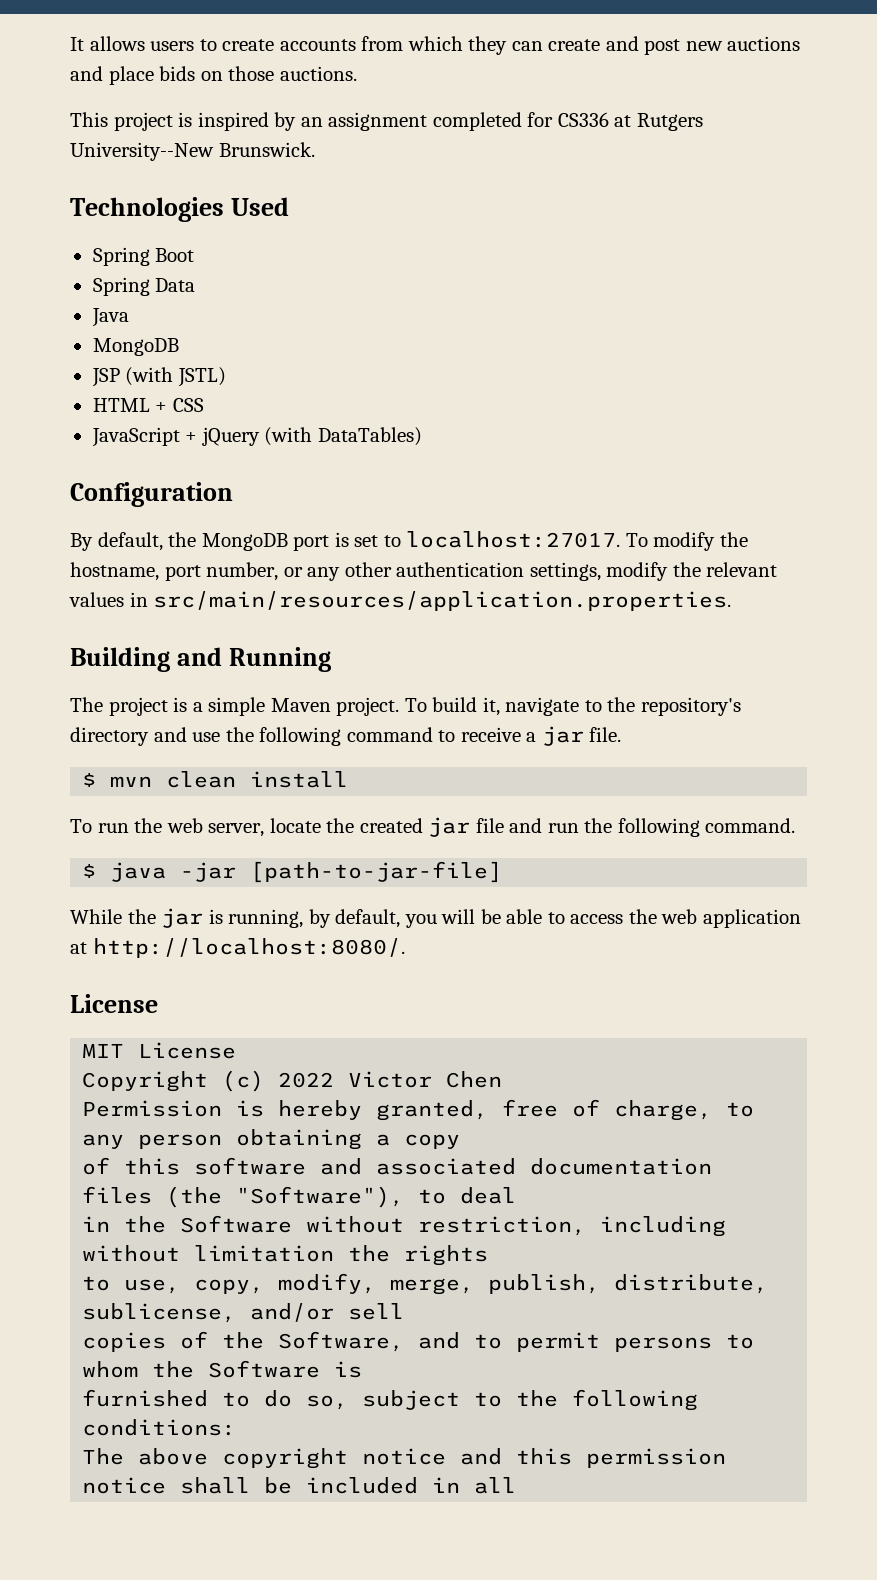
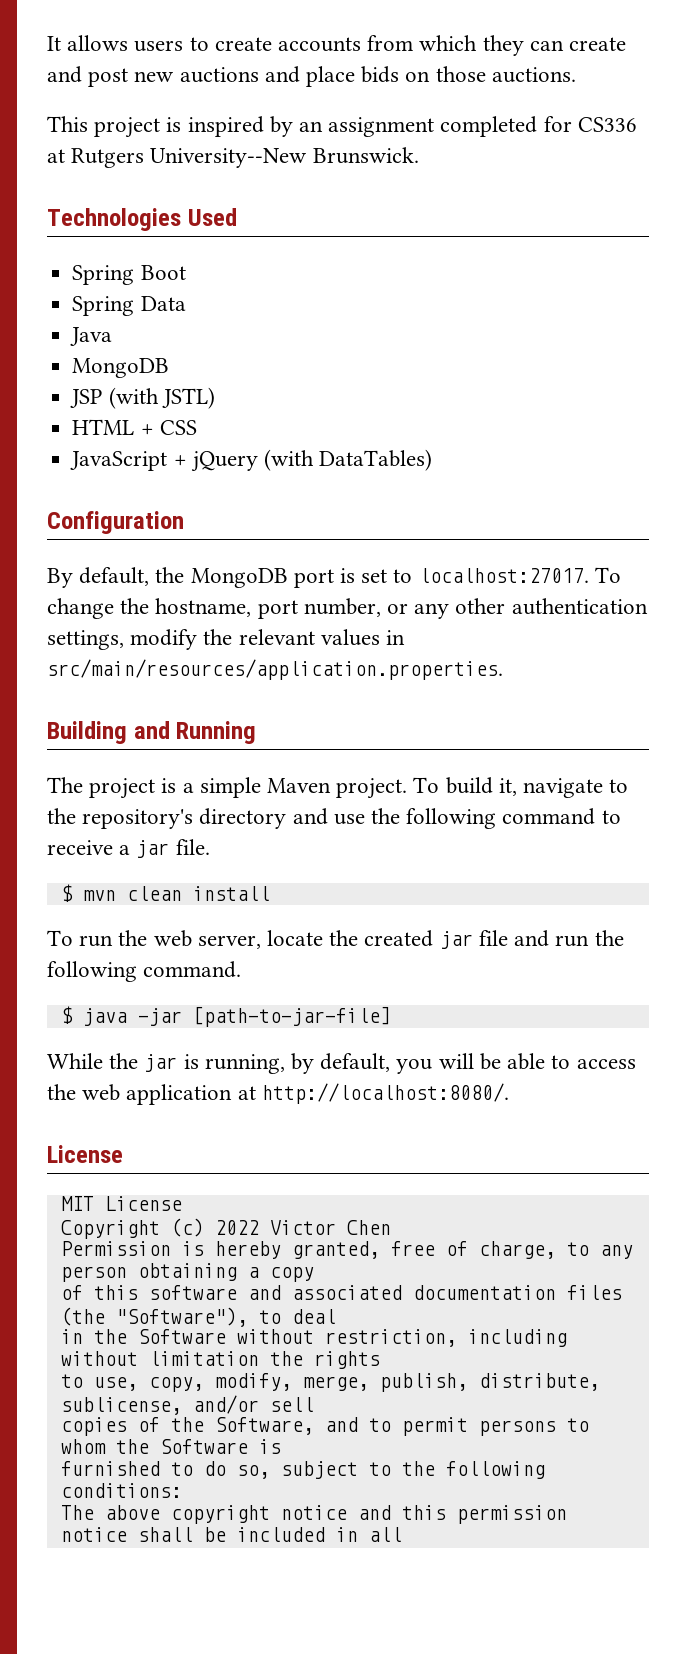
- To modify the hostname, port number, or any other authentication settings, modify the relevant values in src/main/resources/application.properties.
+ To change the hostname, port number, or any other authentication settings, modify the relevant values in src/main/resources/application.properties.

